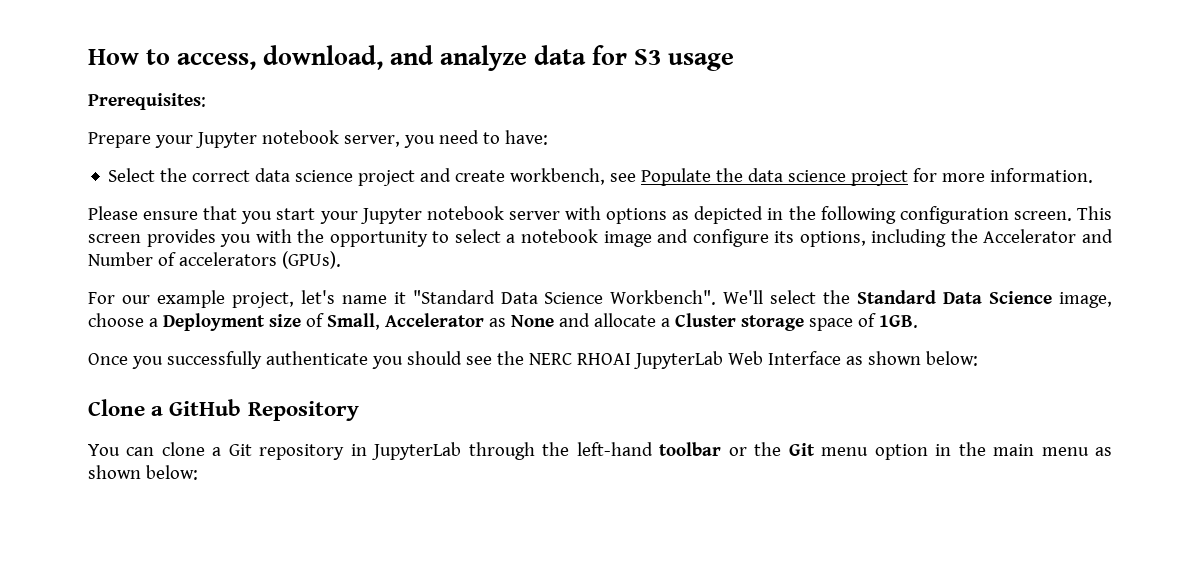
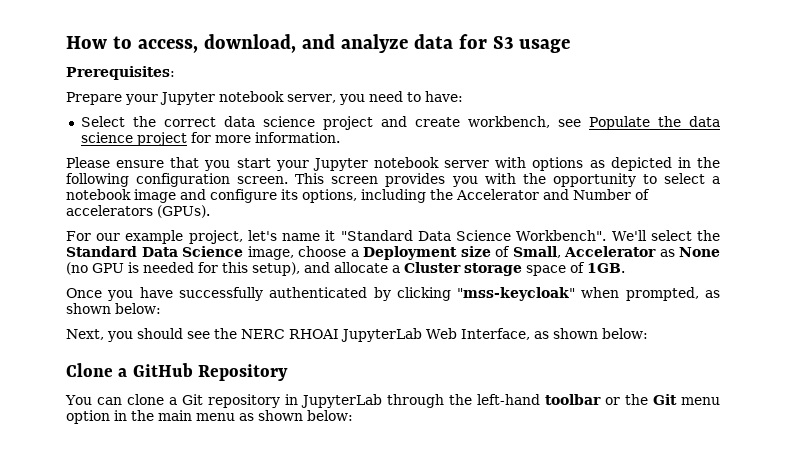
- We'll select the Standard Data Science image, choose a Deployment size of Small, Accelerator as None and allocate a Cluster storage space of 1GB.
+ We'll select the Standard Data Science image, choose a Deployment size of Small, Accelerator as None (no GPU is needed for this setup), and allocate a Cluster storage space of 1GB.
- Once you successfully authenticate you should see the NERC RHOAI JupyterLab Web Interface as shown below:
+ Once you have successfully authenticated by clicking "mss-keycloak" when prompted, as shown below:
+ Next, you should see the NERC RHOAI JupyterLab Web Interface, as shown below:

